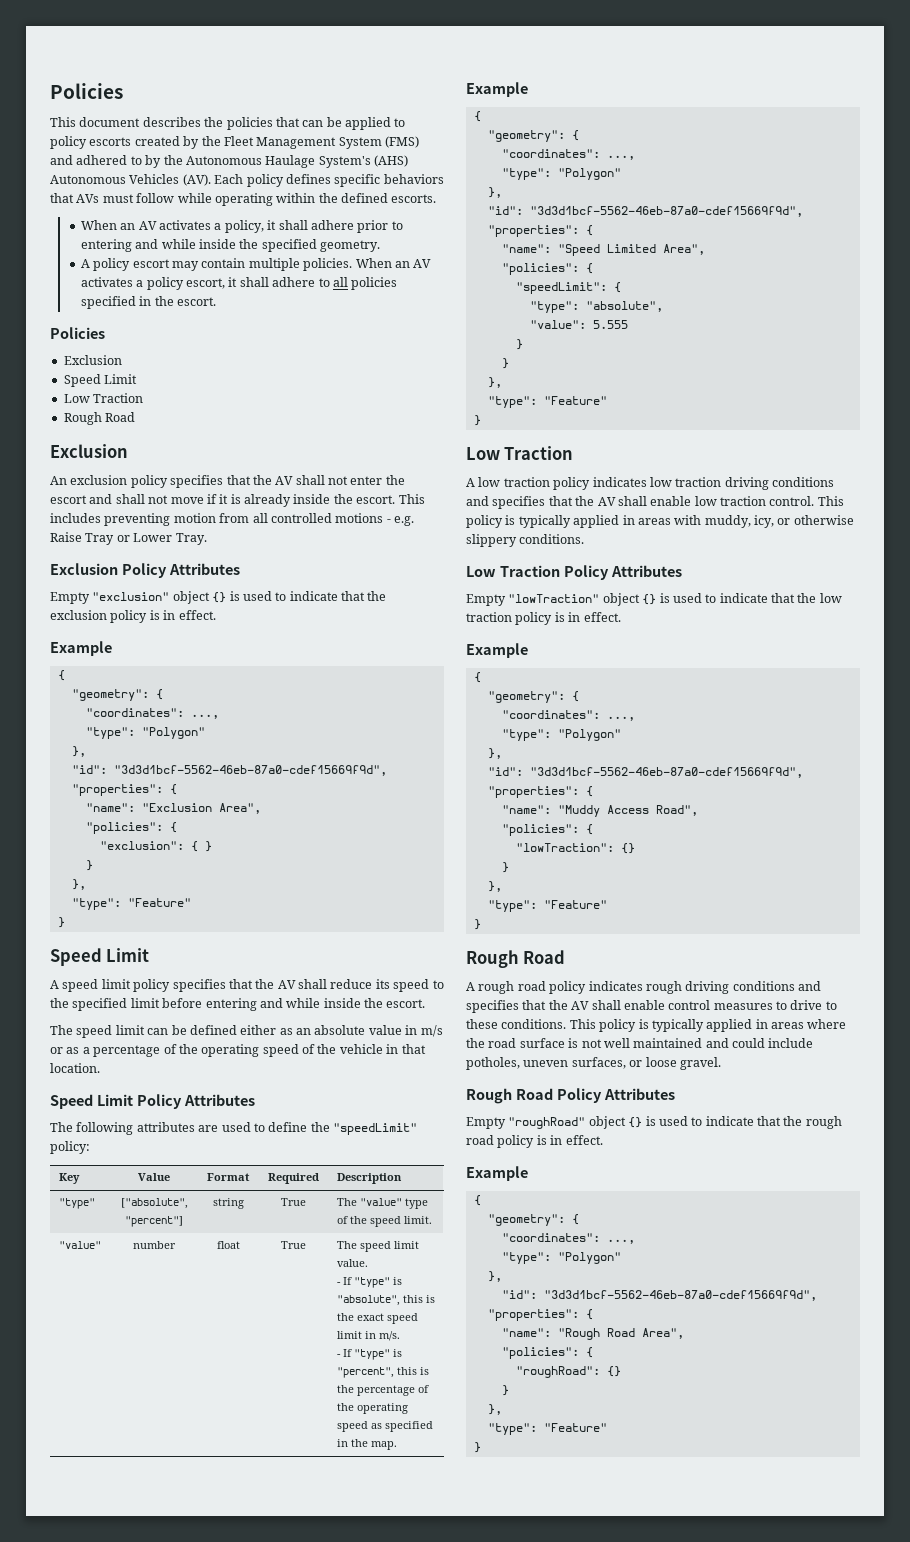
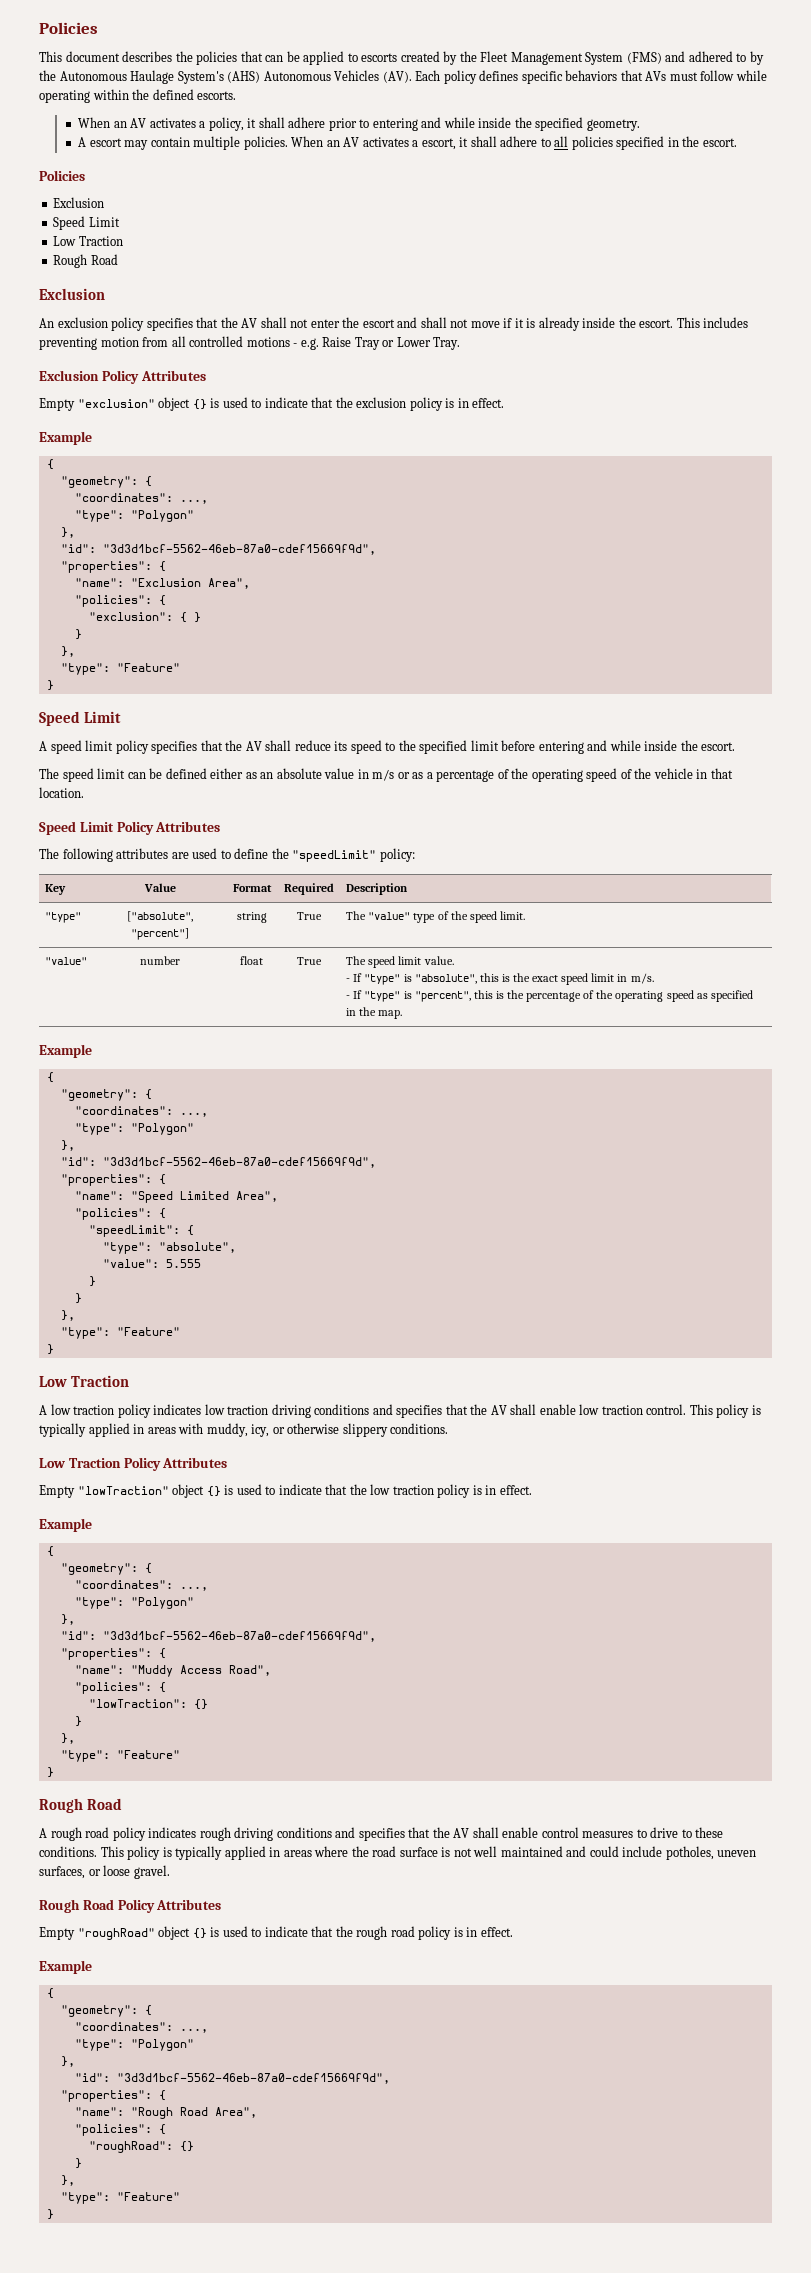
- This document describes the policies that can be applied to policy escorts created by the Fleet Management System (FMS) and adhered to by the Autonomous Haulage System's (AHS) Autonomous Vehicles (AV). Each policy defines specific behaviors that AVs must follow while operating within the defined escorts.
+ This document describes the policies that can be applied to escorts created by the Fleet Management System (FMS) and adhered to by the Autonomous Haulage System's (AHS) Autonomous Vehicles (AV). Each policy defines specific behaviors that AVs must follow while operating within the defined escorts.
- A policy escort may contain multiple policies.
+ A escort may contain multiple policies.
- When an AV activates a policy escort, it shall adhere to all policies specified in the escort.
+ When an AV activates a escort, it shall adhere to all policies specified in the escort.

